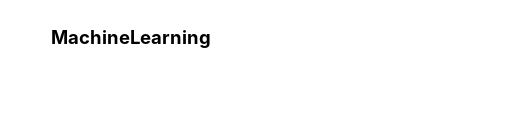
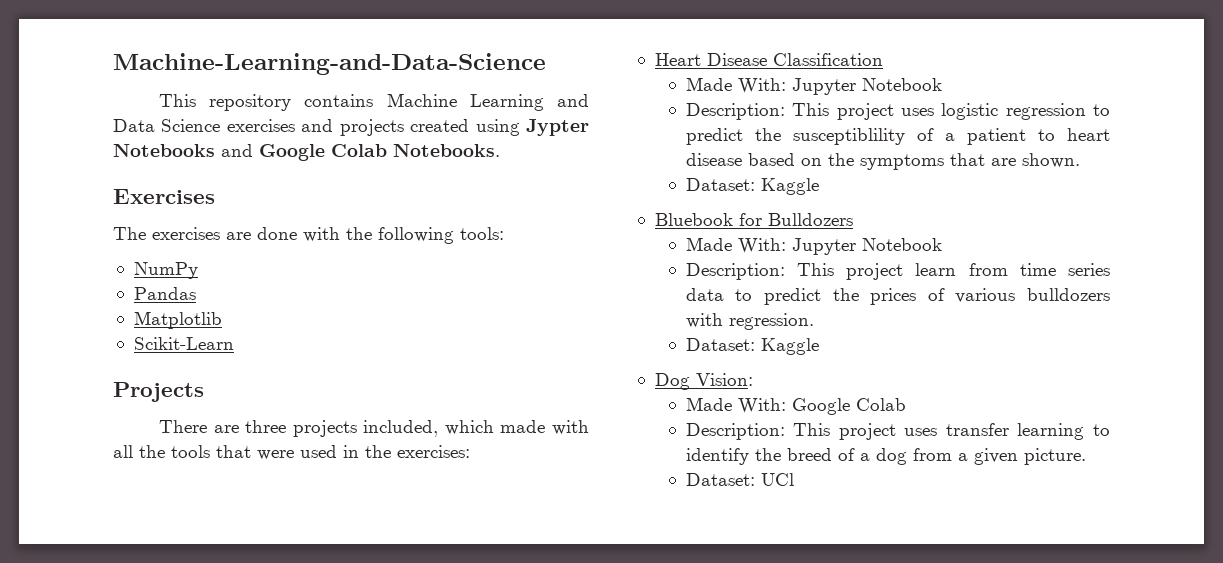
- MachineLearning
+ Machine-Learning-and-Data-Science
+ This repository contains Machine Learning and Data Science exercises and projects created using Jypter Notebooks and Google Colab Notebooks.
+ Exercises
+ The exercises are done with the following tools:
+ NumPy
+ Pandas
+ Matplotlib
+ Scikit-Learn
+ Projects
+ There are three projects included, which made with all the tools that were used in the exercises:
+ Heart Disease Classification
+ Made With: Jupyter Notebook
+ Description: This project uses logistic regression to predict the susceptiblility of a patient to heart disease based on the symptoms that are shown.
+ Dataset: Kaggle
+ Bluebook for Bulldozers
+ Made With: Jupyter Notebook
+ Description: This project learn from time series data to predict the prices of various bulldozers with regression.
+ Dataset: Kaggle
+ Dog Vision:
+ Made With: Google Colab
+ Description: This project uses transfer learning to identify the breed of a dog from a given picture.
+ Dataset: UCl

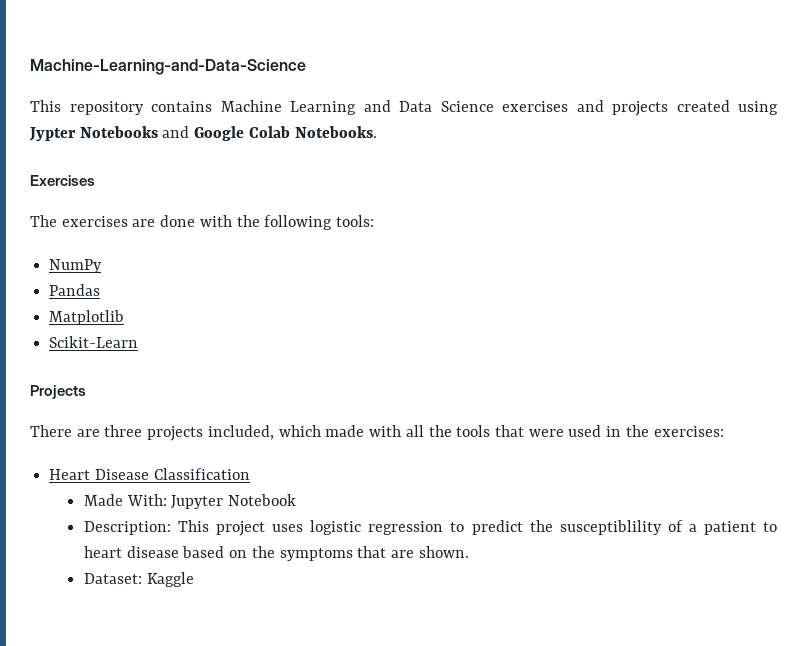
- Bluebook for Bulldozers
- Made With: Jupyter Notebook
- Description: This project learn from time series data to predict the prices of various bulldozers with regression.
- Dataset: Kaggle
- Dog Vision:
- Made With: Google Colab
- Description: This project uses transfer learning to identify the breed of a dog from a given picture.
- Dataset: UCl

